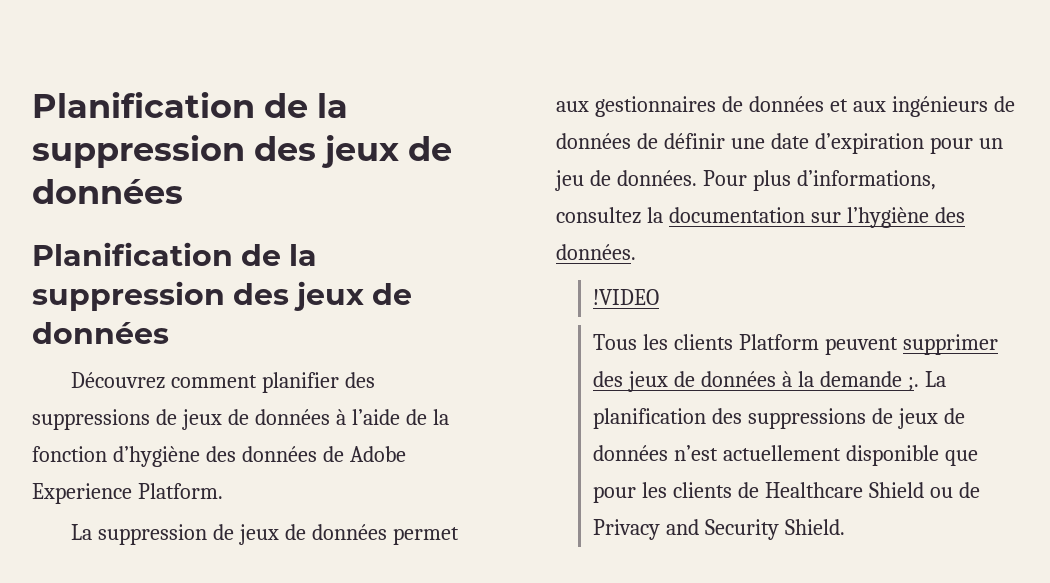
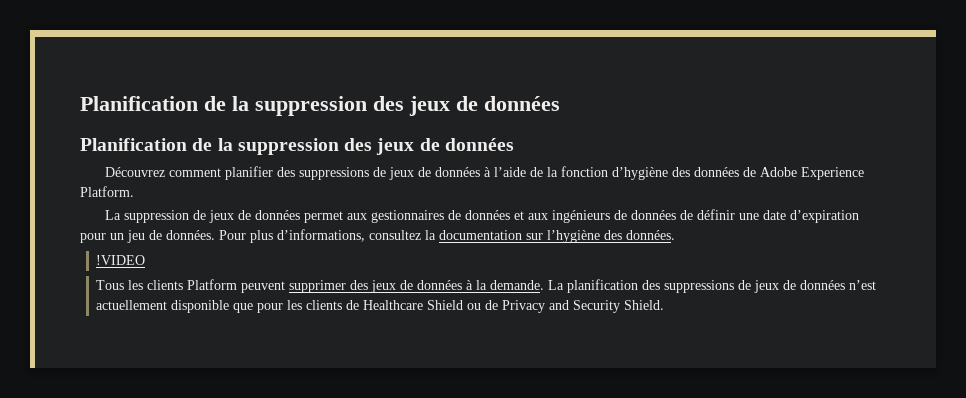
- Tous les clients Platform peuvent supprimer des jeux de données à la demande ;.
+ Tous les clients Platform peuvent supprimer des jeux de données à la demande.

